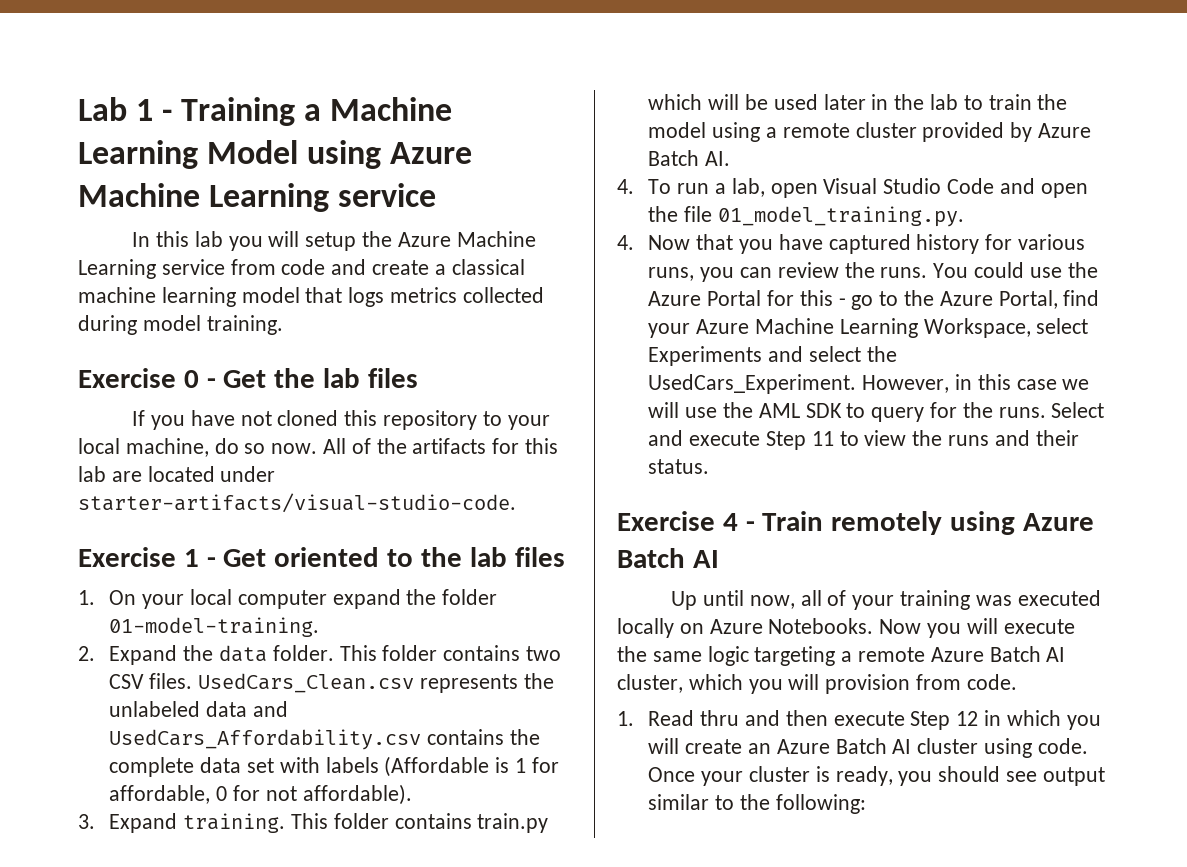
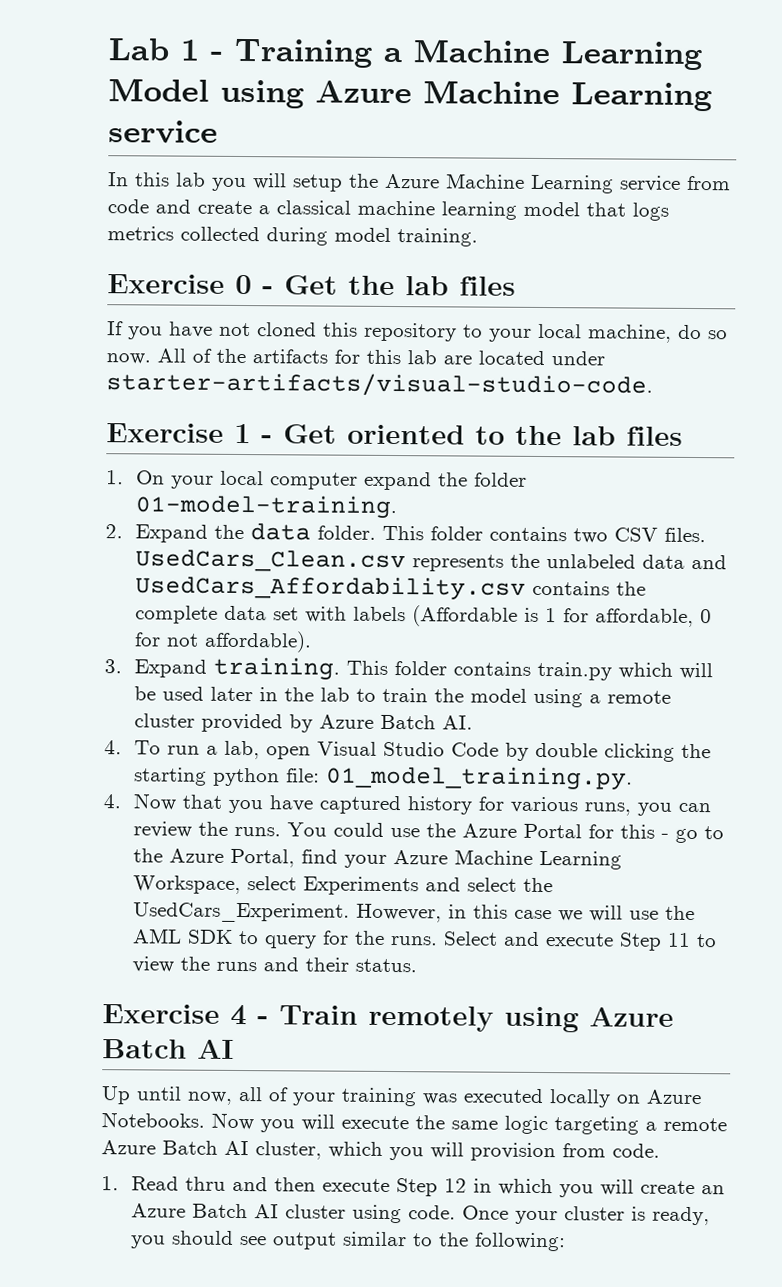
- 4. To run a lab, open Visual Studio Code and open the file 01_model_training.py.
+ 4. To run a lab, open Visual Studio Code by double clicking the starting python file: 01_model_training.py.

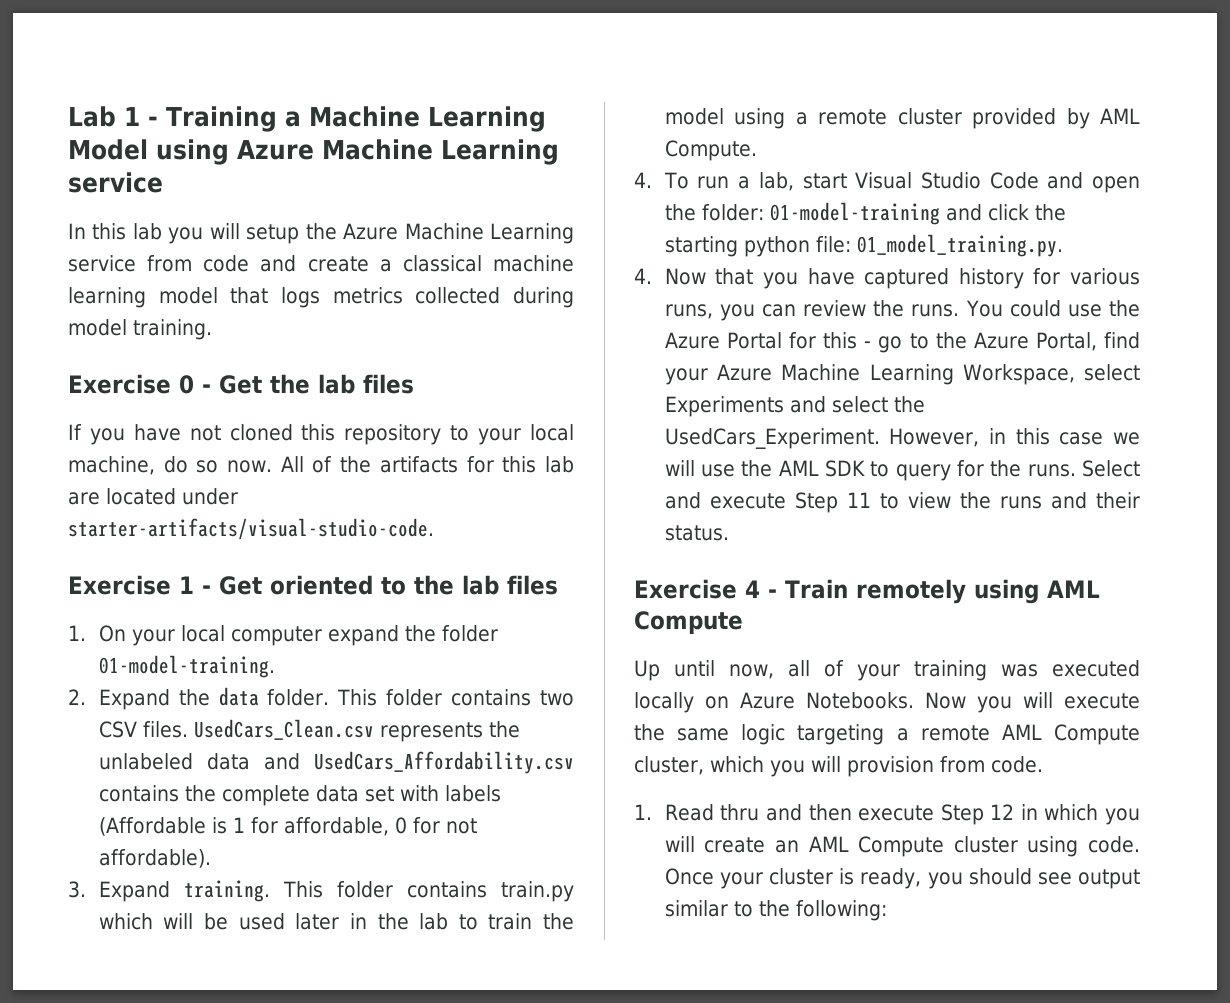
- This folder contains train.py which will be used later in the lab to train the model using a remote cluster provided by Azure Batch AI.
+ This folder contains train.py which will be used later in the lab to train the model using a remote cluster provided by AML Compute.
- 4. To run a lab, open Visual Studio Code by double clicking the starting python file: 01_model_training.py.
+ 4. To run a lab, start Visual Studio Code and open the folder: 01-model-training and click the starting python file: 01_model_training.py.
- Exercise 4 - Train remotely using Azure Batch AI
+ Exercise 4 - Train remotely using AML Compute
- Now you will execute the same logic targeting a remote Azure Batch AI cluster, which you will provision from code.
+ Now you will execute the same logic targeting a remote AML Compute cluster, which you will provision from code.
- 1. Read thru and then execute Step 12 in which you will create an Azure Batch AI cluster using code.
+ 1. Read thru and then execute Step 12 in which you will create an AML Compute cluster using code.

